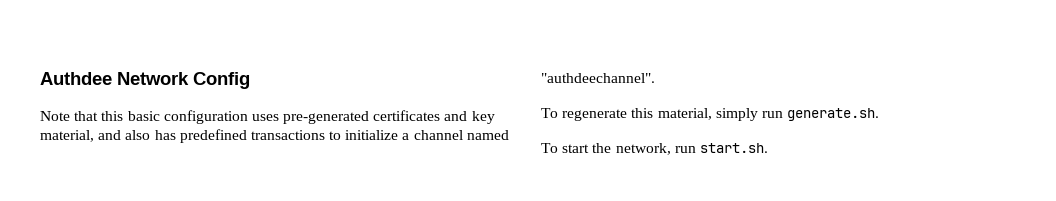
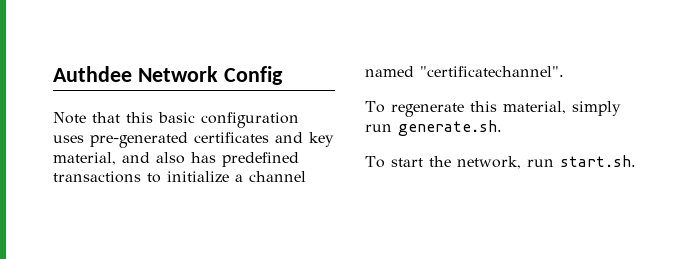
- Note that this basic configuration uses pre-generated certificates and key material, and also has predefined transactions to initialize a channel named "authdeechannel".
+ Note that this basic configuration uses pre-generated certificates and key material, and also has predefined transactions to initialize a channel named "certificatechannel".

